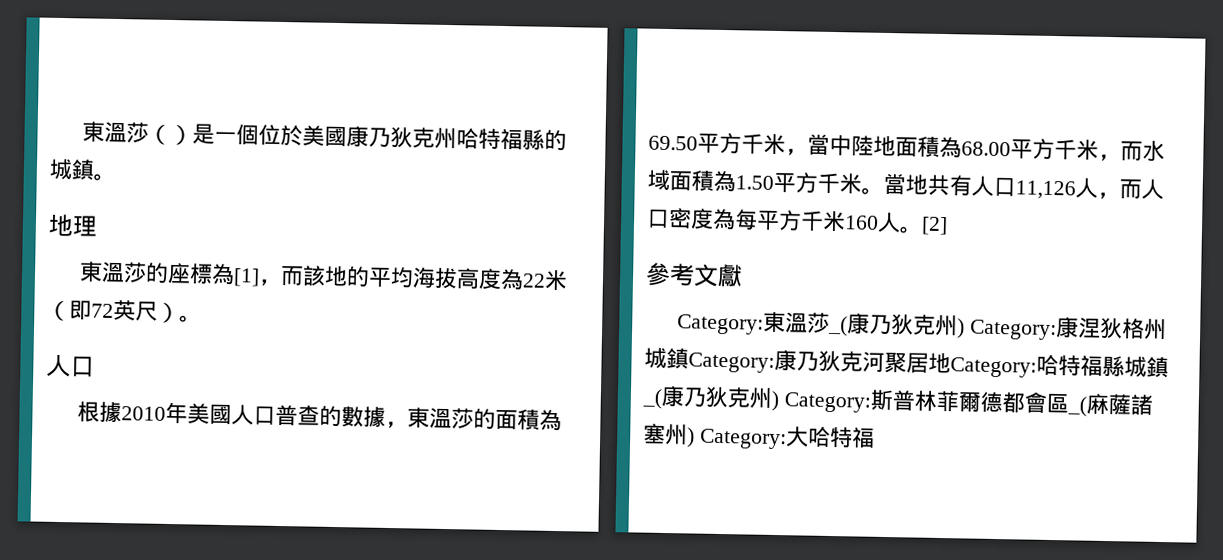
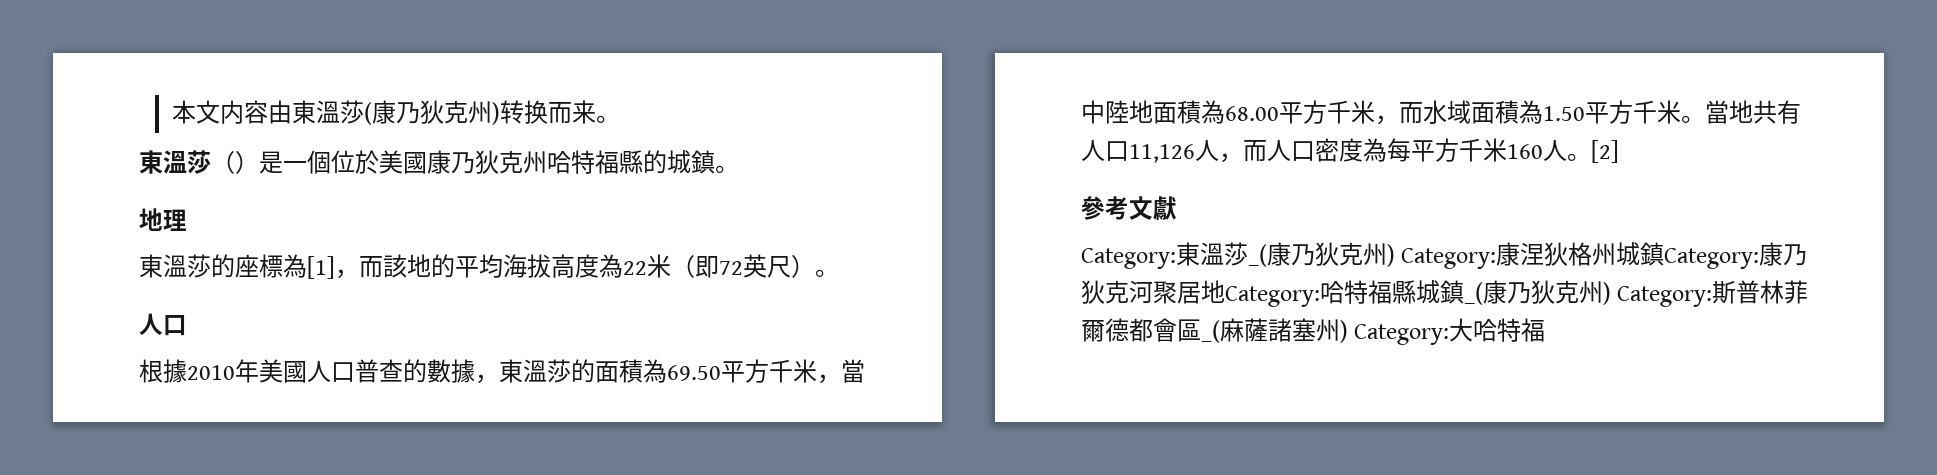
+ 本文内容由東溫莎(康乃狄克州)转换而来。

